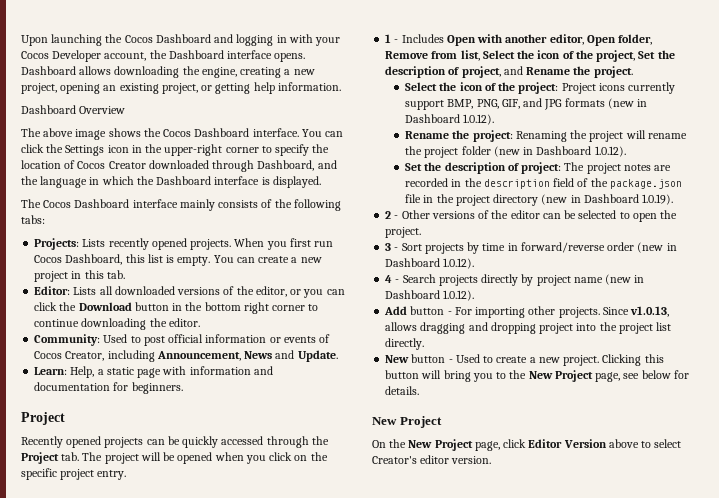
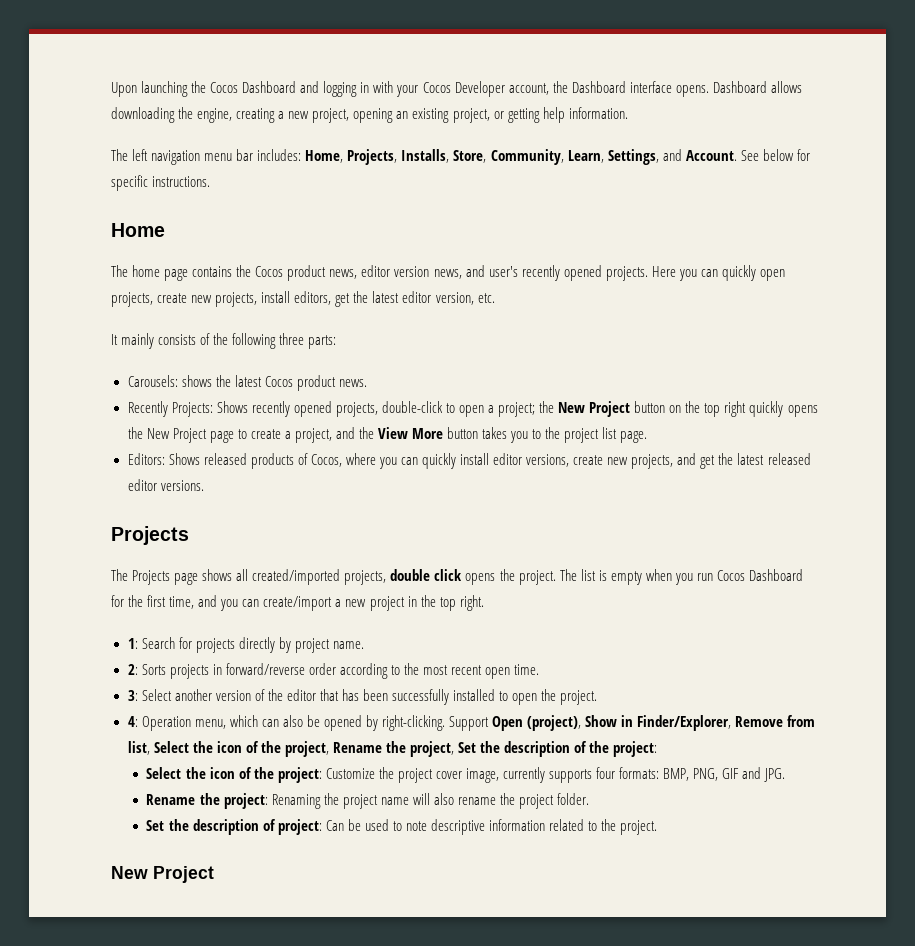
- Dashboard Overview
- The above image shows the Cocos Dashboard interface. You can click the Settings icon in the upper-right corner to specify the location of Cocos Creator downloaded through Dashboard, and the language in which the Dashboard interface is displayed.
- The Cocos Dashboard interface mainly consists of the following tabs:
- Projects: Lists recently opened projects. When you first run Cocos Dashboard, this list is empty. You can create a new project in this tab.
- Editor: Lists all downloaded versions of the editor, or you can click the Download button in the bottom right corner to continue downloading the editor.
- Community: Used to post official information or events of Cocos Creator, including Announcement, News and Update.
- Learn: Help, a static page with information and documentation for beginners.
- Project
- Recently opened projects can be quickly accessed through the Project tab. The project will be opened when you click on the specific project entry.
- 1 - Includes Open with another editor, Open folder, Remove from list, Select the icon of the project, Set the description of project, and Rename the project.
+ The left navigation menu bar includes: Home, Projects, Installs, Store, Community, Learn, Settings, and Account. See below for specific instructions.
+ Home
+ The home page contains the Cocos product news, editor version news, and user's recently opened projects. Here you can quickly open projects, create new projects, install editors, get the latest editor version, etc.
+ It mainly consists of the following three parts:
+ Carousels: shows the latest Cocos product news.
+ Recently Projects: Shows recently opened projects, double-click to open a project; the New Project button on the top right quickly opens the New Project page to create a project, and the View More button takes you to the project list page.
+ Editors: Shows released products of Cocos, where you can quickly install editor versions, create new projects, and get the latest released editor versions.
+ Projects
+ The Projects page shows all created/imported projects, double click opens the project. The list is empty when you run Cocos Dashboard for the first time, and you can create/import a new project in the top right.
+ 1: Search for projects directly by project name.
+ 2: Sorts projects in forward/reverse order according to the most recent open time.
+ 3: Select another version of the editor that has been successfully installed to open the project.
+ 4: Operation menu, which can also be opened by right-clicking. Support Open (project), Show in Finder/Explorer, Remove from list, Select the icon of the project, Rename the project, Set the description of the project:
- Select the icon of the project: Project icons currently support BMP, PNG, GIF, and JPG formats (new in Dashboard 1.0.12).
+ Select the icon of the project: Customize the project cover image, currently supports four formats: BMP, PNG, GIF and JPG.
- Rename the project: Renaming the project will rename the project folder (new in Dashboard 1.0.12).
+ Rename the project: Renaming the project name will also rename the project folder.
- Set the description of project: The project notes are recorded in the description field of the package.json file in the project directory (new in Dashboard 1.0.19).
- 2 - Other versions of the editor can be selected to open the project.
- 3 - Sort projects by time in forward/reverse order (new in Dashboard 1.0.12).
- 4 - Search projects directly by project name (new in Dashboard 1.0.12).
- Add button - For importing other projects. Since v1.0.13, allows dragging and dropping project into the project list directly.
- New button - Used to create a new project. Clicking this button will bring you to the New Project page, see below for details.
+ Set the description of project: Can be used to note descriptive information related to the project.
  New Project
- On the New Project page, click Editor Version above to select Creator's editor version.

